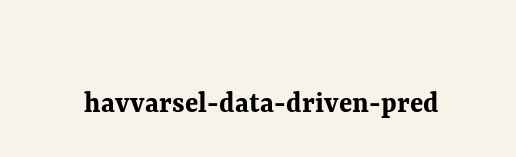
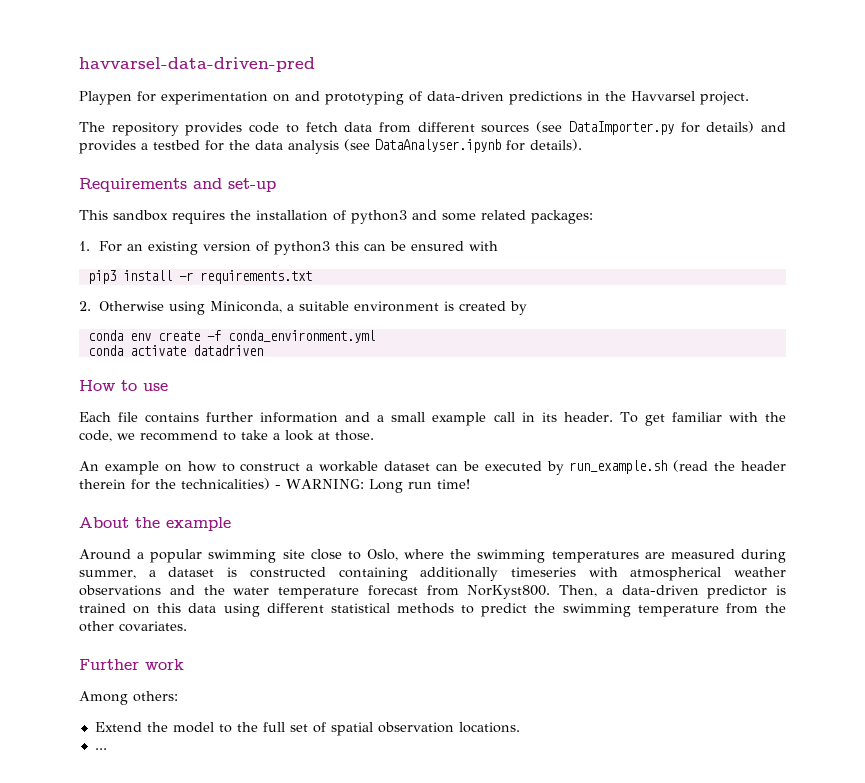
+ Playpen for experimentation on and prototyping of data-driven predictions in the Havvarsel project.
+ The repository provides code to fetch data from different sources (see DataImporter.py for details) and provides a testbed for the data analysis (see DataAnalyser.ipynb for details).
+ Requirements and set-up
+ This sandbox requires the installation of python3 and some related packages:
+ 1. For an existing version of python3 this can be ensured with
+ pip3 install -r requirements.txt
+ 2. Otherwise using Miniconda, a suitable environment is created by
+ conda env create -f conda_environment.yml
+ conda activate datadriven
+ How to use
+ Each file contains further information and a small example call in its header. To get familiar with the code, we recommend to take a look at those.
+ An example on how to construct a workable dataset can be executed by run_example.sh (read the header therein for the technicalities) - WARNING: Long run time!
+ About the example
+ Around a popular swimming site close to Oslo, where the swimming temperatures are measured during summer, a dataset is constructed containing additionally timeseries with atmospherical weather observations and the water temperature forecast from NorKyst800. Then, a data-driven predictor is trained on this data using different statistical methods to predict the swimming temperature from the other covariates.
+ Further work
+ Among others:
+ Extend the model to the full set of spatial observation locations.
+ ...

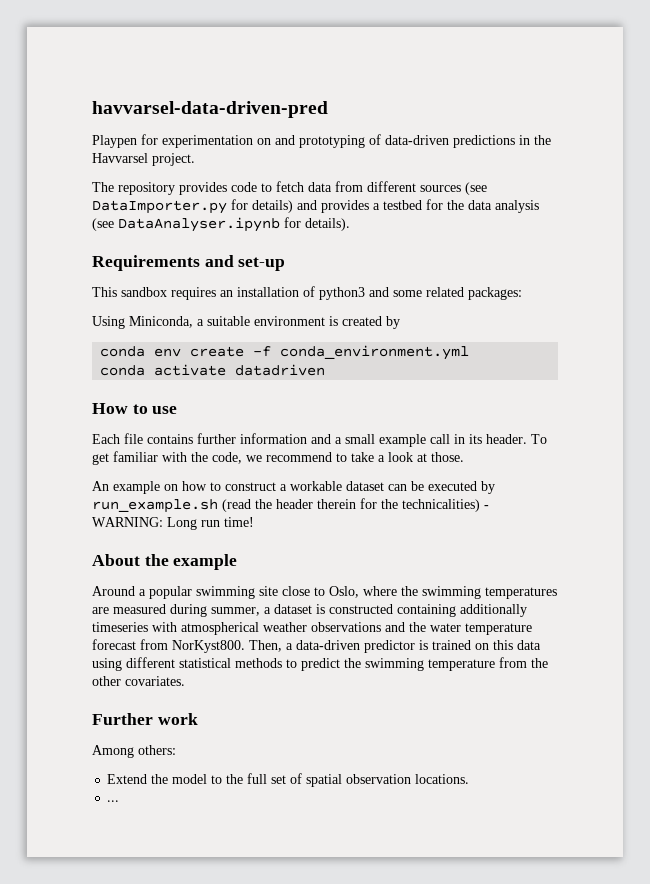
- This sandbox requires the installation of python3 and some related packages:
+ This sandbox requires an installation of python3 and some related packages:
- 1. For an existing version of python3 this can be ensured with
- pip3 install -r requirements.txt
- 2. Otherwise using Miniconda, a suitable environment is created by
+ Using Miniconda, a suitable environment is created by

